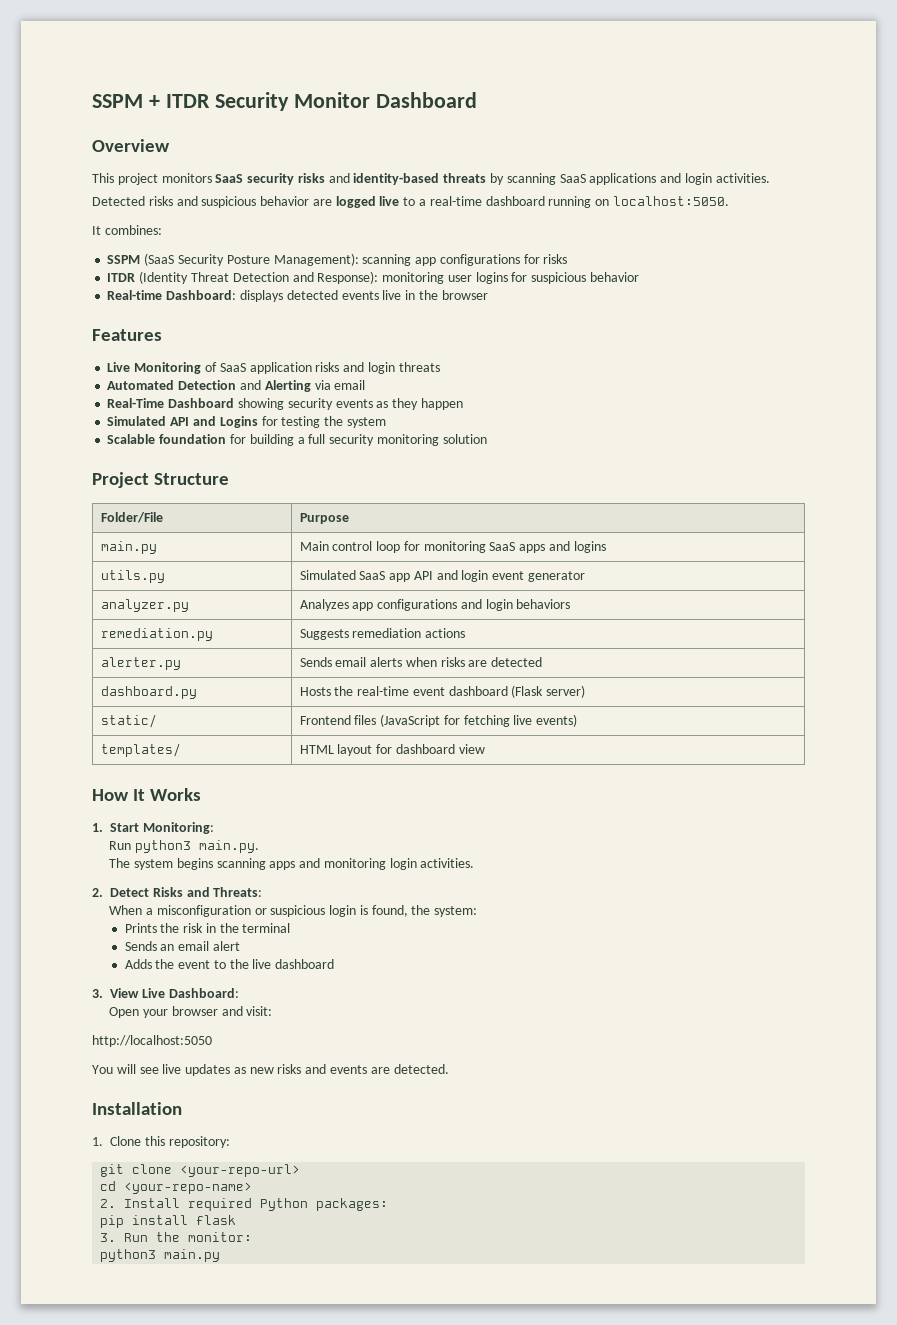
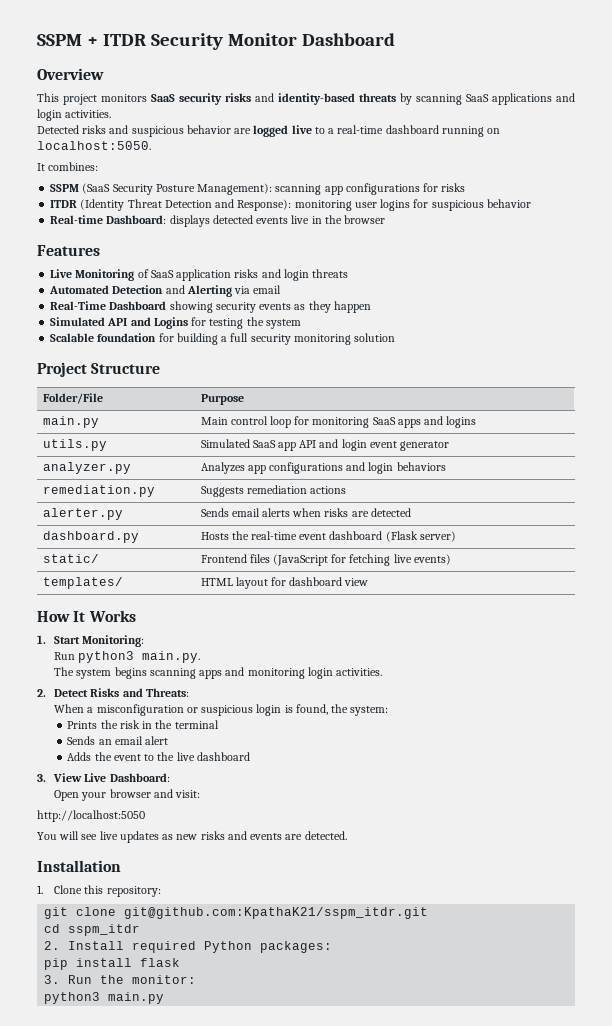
- git clone <your-repo-url>
+ git clone git@github.com:KpathaK21/sspm_itdr.git
- cd <your-repo-name>
+ cd sspm_itdr

